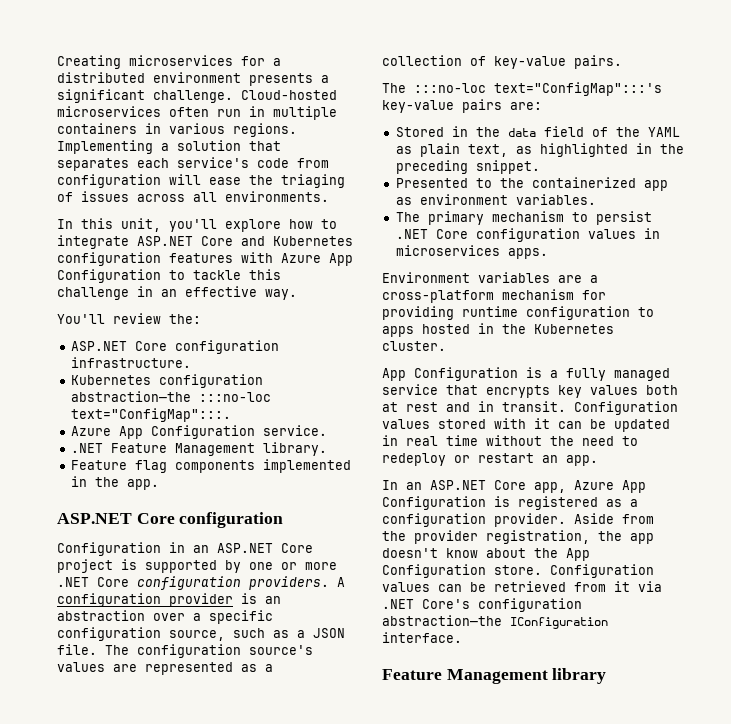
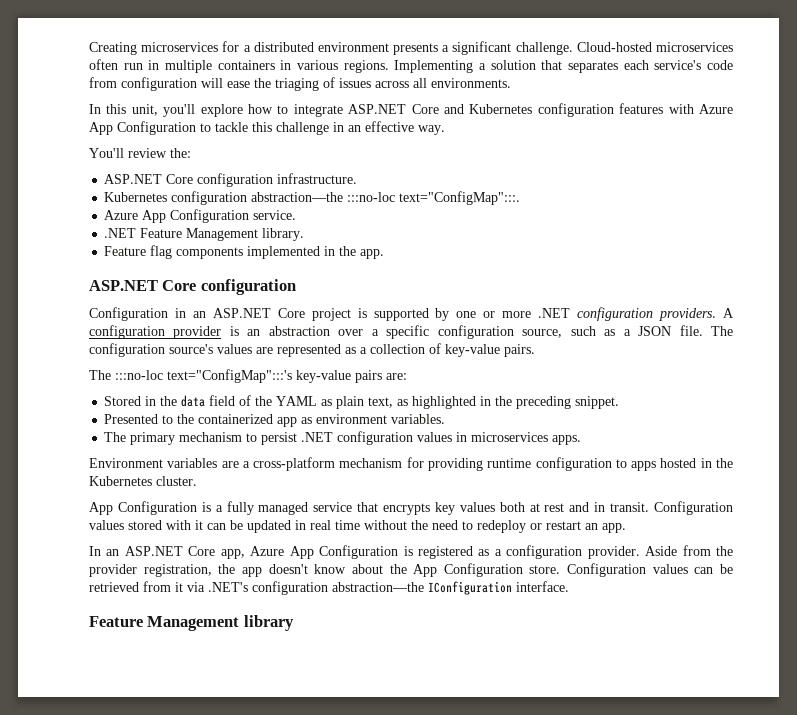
- Configuration in an ASP.NET Core project is supported by one or more .NET Core configuration providers.
+ Configuration in an ASP.NET Core project is supported by one or more .NET configuration providers.
- The primary mechanism to persist .NET Core configuration values in microservices apps.
+ The primary mechanism to persist .NET configuration values in microservices apps.
- Configuration values can be retrieved from it via .NET Core's configuration abstraction—the IConfiguration interface.
+ Configuration values can be retrieved from it via .NET's configuration abstraction—the IConfiguration interface.

